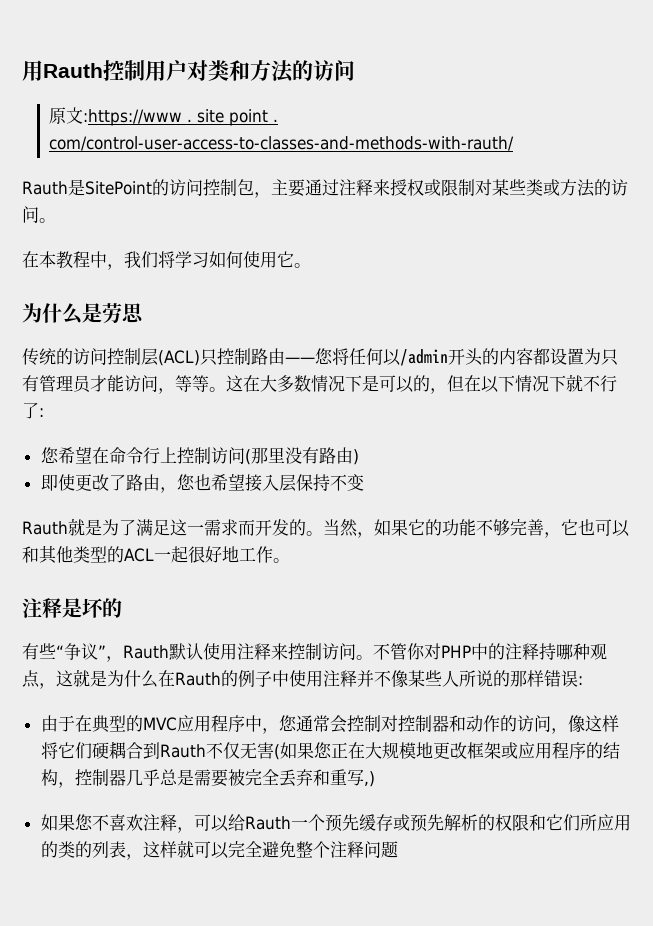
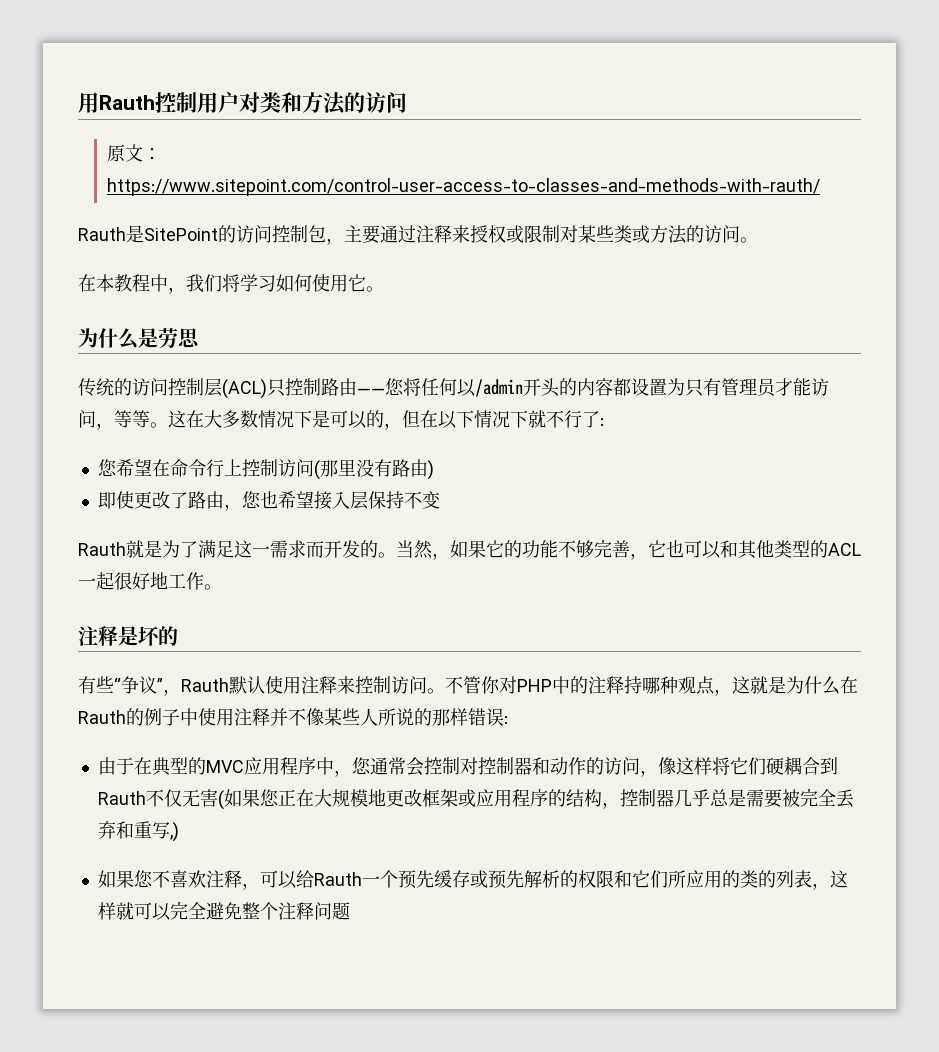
- 原文:https://www . site point . com/control-user-access-to-classes-and-methods-with-rauth/
+ 原文：https://www.sitepoint.com/control-user-access-to-classes-and-methods-with-rauth/

